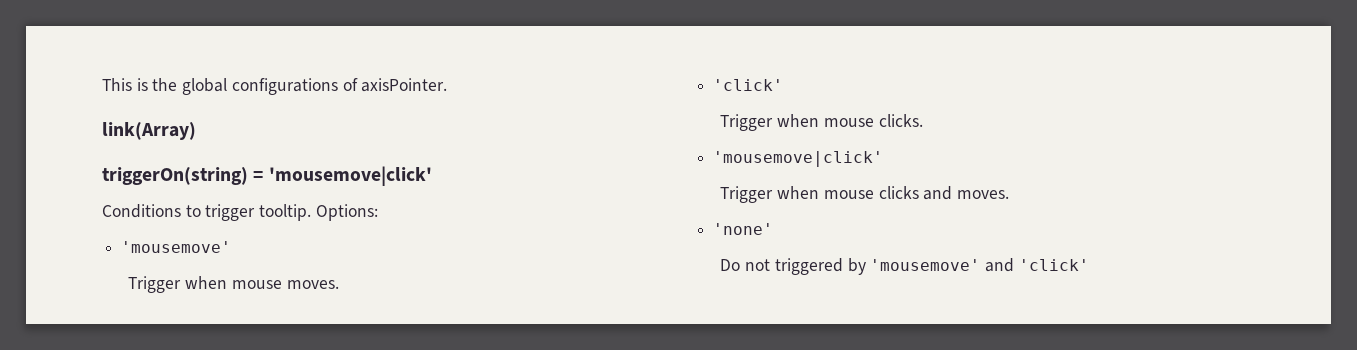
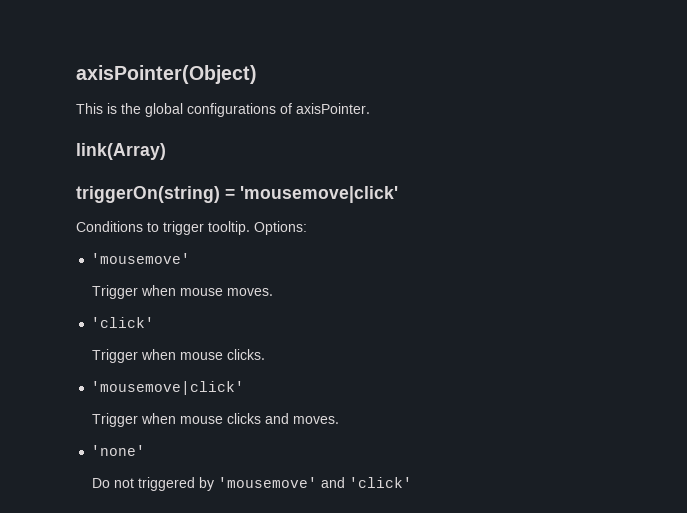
+ axisPointer(Object)

